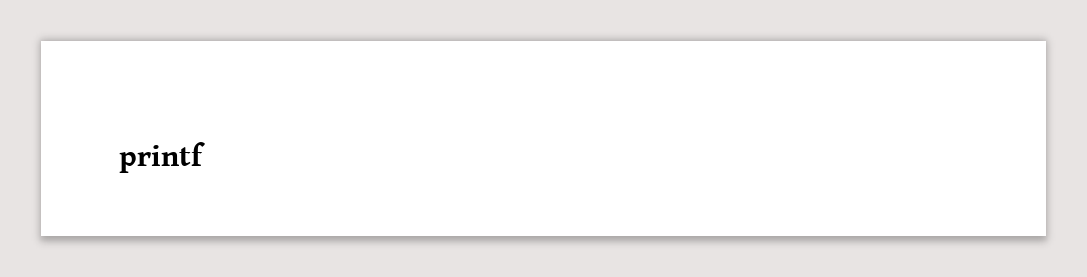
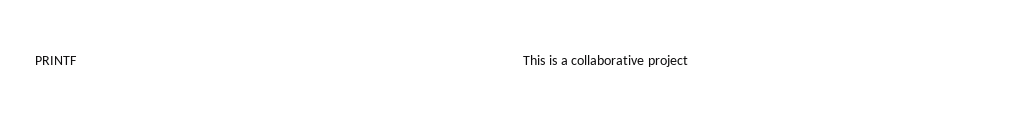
- printf
+ PRINTF
+ This is a collaborative project

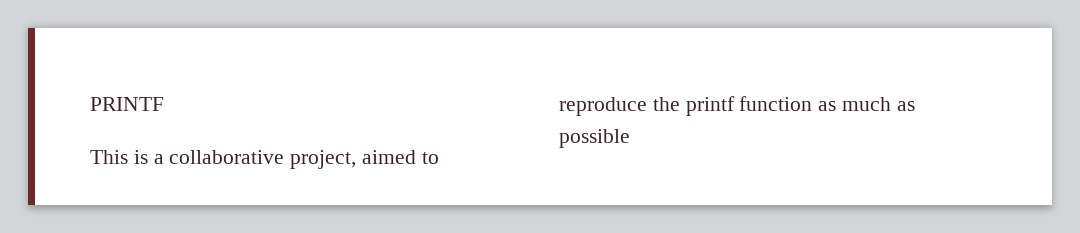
- This is a collaborative project
+ This is a collaborative project, aimed to reproduce the printf function as much as possible

